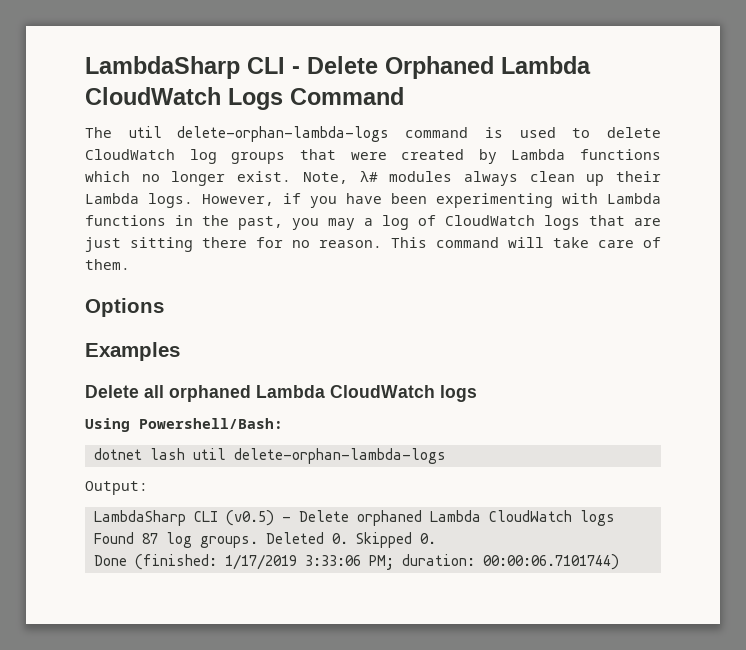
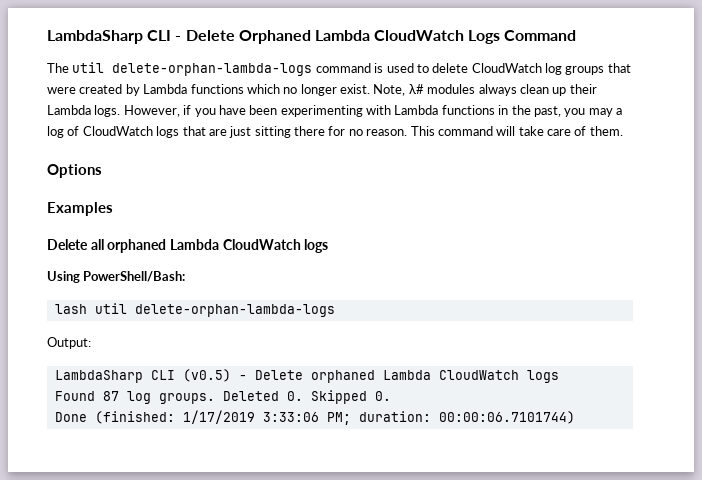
- Using Powershell/Bash:
- dotnet lash util delete-orphan-lambda-logs
+ Using PowerShell/Bash:
+ lash util delete-orphan-lambda-logs

